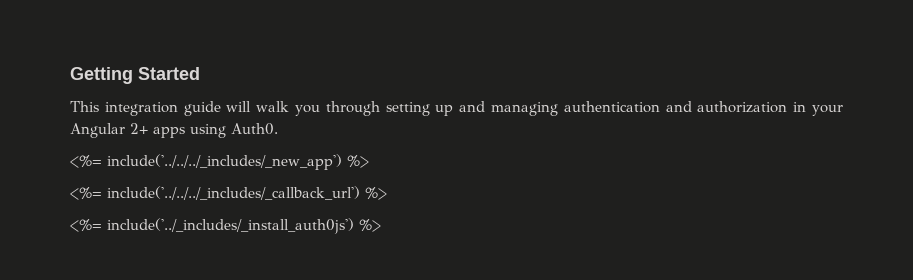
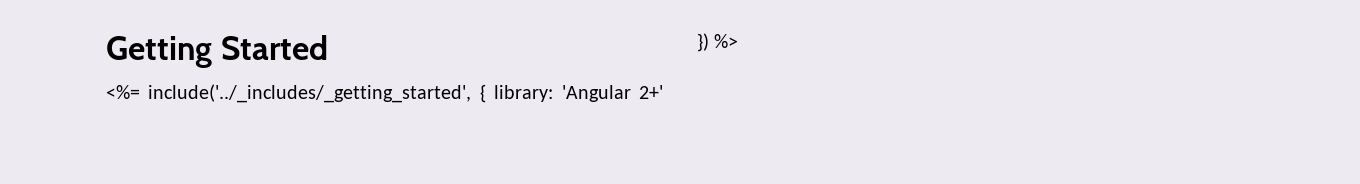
- This integration guide will walk you through setting up and managing authentication and authorization in your Angular 2+ apps using Auth0.
- <%= include('../../../_includes/_new_app') %>
- <%= include('../../../_includes/_callback_url') %>
- <%= include('../_includes/_install_auth0js') %>
+ <%= include('../_includes/_getting_started', { library: 'Angular 2+' }) %>

